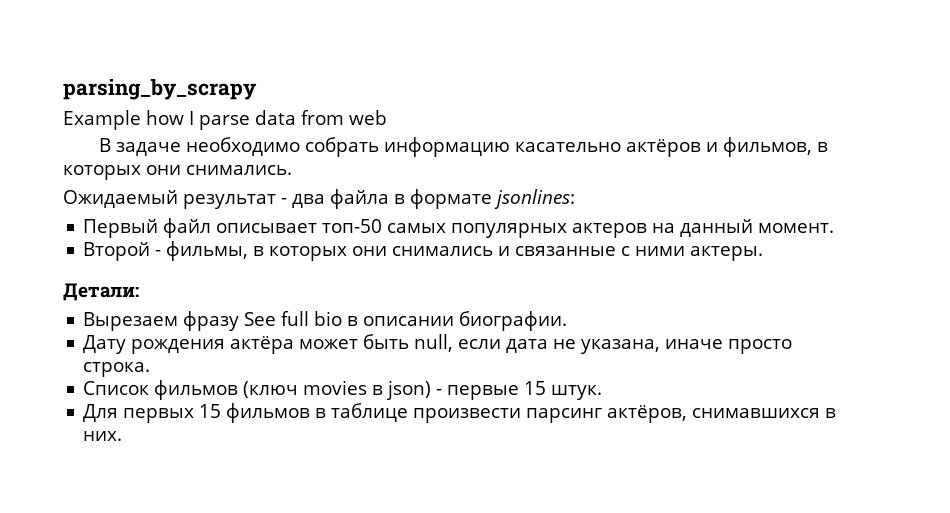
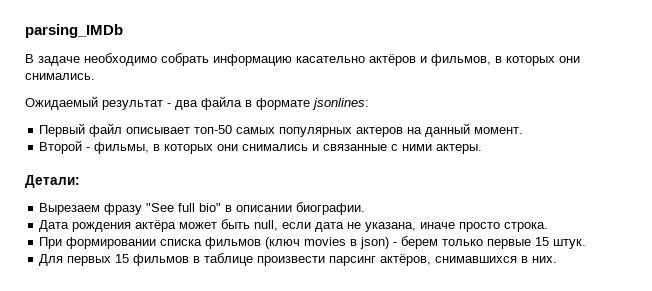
- parsing_by_scrapy
- Example how I parse data from web
+ parsing_IMDb
- Вырезаем фразу See full bio в описании биографии.
+ Вырезаем фразу "See full bio" в описании биографии.
- Дату рождения актёра может быть null, если дата не указана, иначе просто строка.
+ Дата рождения актёра может быть null, если дата не указана, иначе просто строка.
- Список фильмов (ключ movies в json) - первые 15 штук.
+ При формировании списка фильмов (ключ movies в json) - берем только первые 15 штук.

